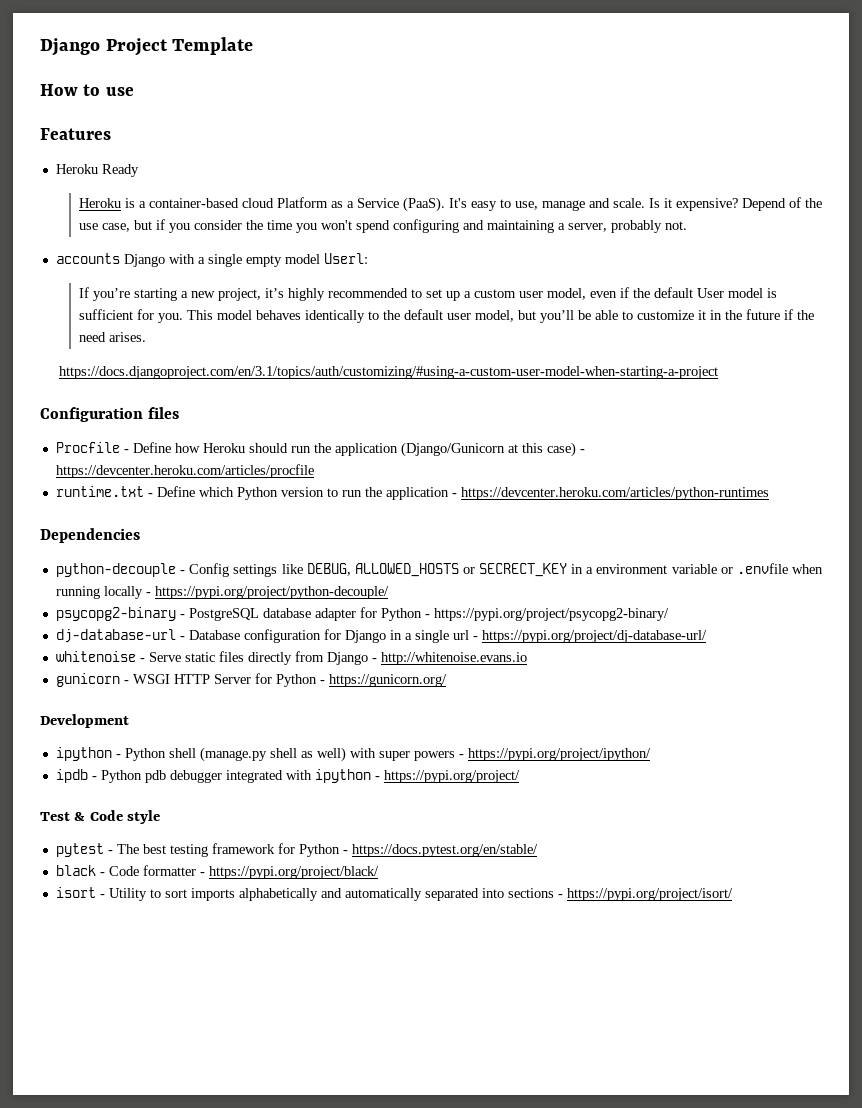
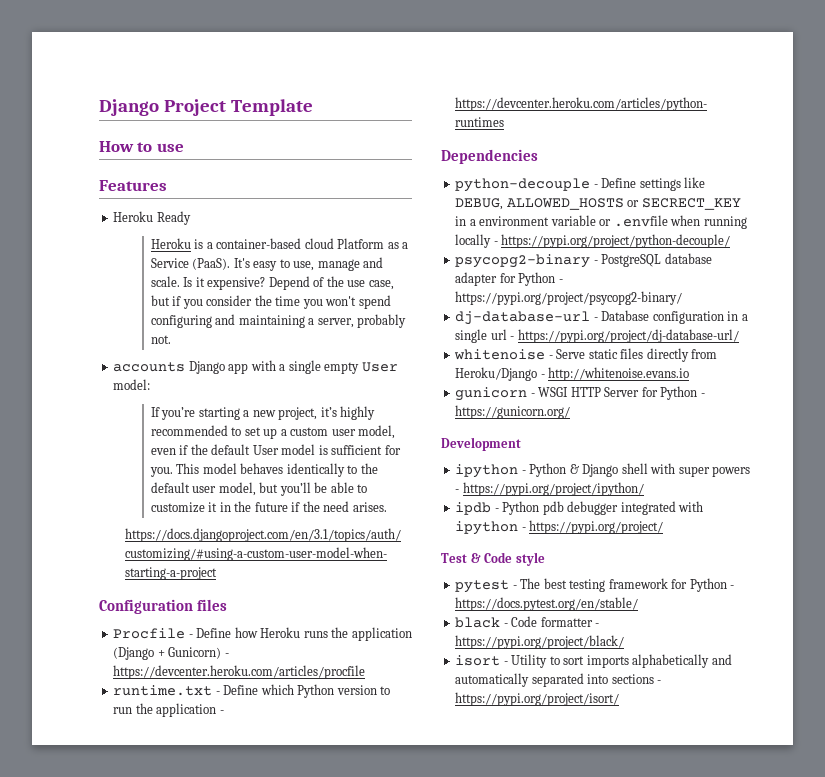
- accounts Django with a single empty model Userl:
+ accounts Django app with a single empty User model:
- Procfile - Define how Heroku should run the application (Django/Gunicorn at this case) - https://devcenter.heroku.com/articles/procfile
+ Procfile - Define how Heroku runs the application (Django + Gunicorn) - https://devcenter.heroku.com/articles/procfile
- python-decouple - Config settings like DEBUG, ALLOWED_HOSTS or SECRECT_KEY in a environment variable or .envfile when running locally - https://pypi.org/project/python-decouple/
+ python-decouple - Define settings like DEBUG, ALLOWED_HOSTS or SECRECT_KEY in a environment variable or .envfile when running locally - https://pypi.org/project/python-decouple/
- dj-database-url - Database configuration for Django in a single url - https://pypi.org/project/dj-database-url/
+ dj-database-url - Database configuration in a single url - https://pypi.org/project/dj-database-url/
- whitenoise - Serve static files directly from Django - http://whitenoise.evans.io
+ whitenoise - Serve static files directly from Heroku/Django - http://whitenoise.evans.io
- ipython - Python shell (manage.py shell as well) with super powers - https://pypi.org/project/ipython/
+ ipython - Python & Django shell with super powers - https://pypi.org/project/ipython/

